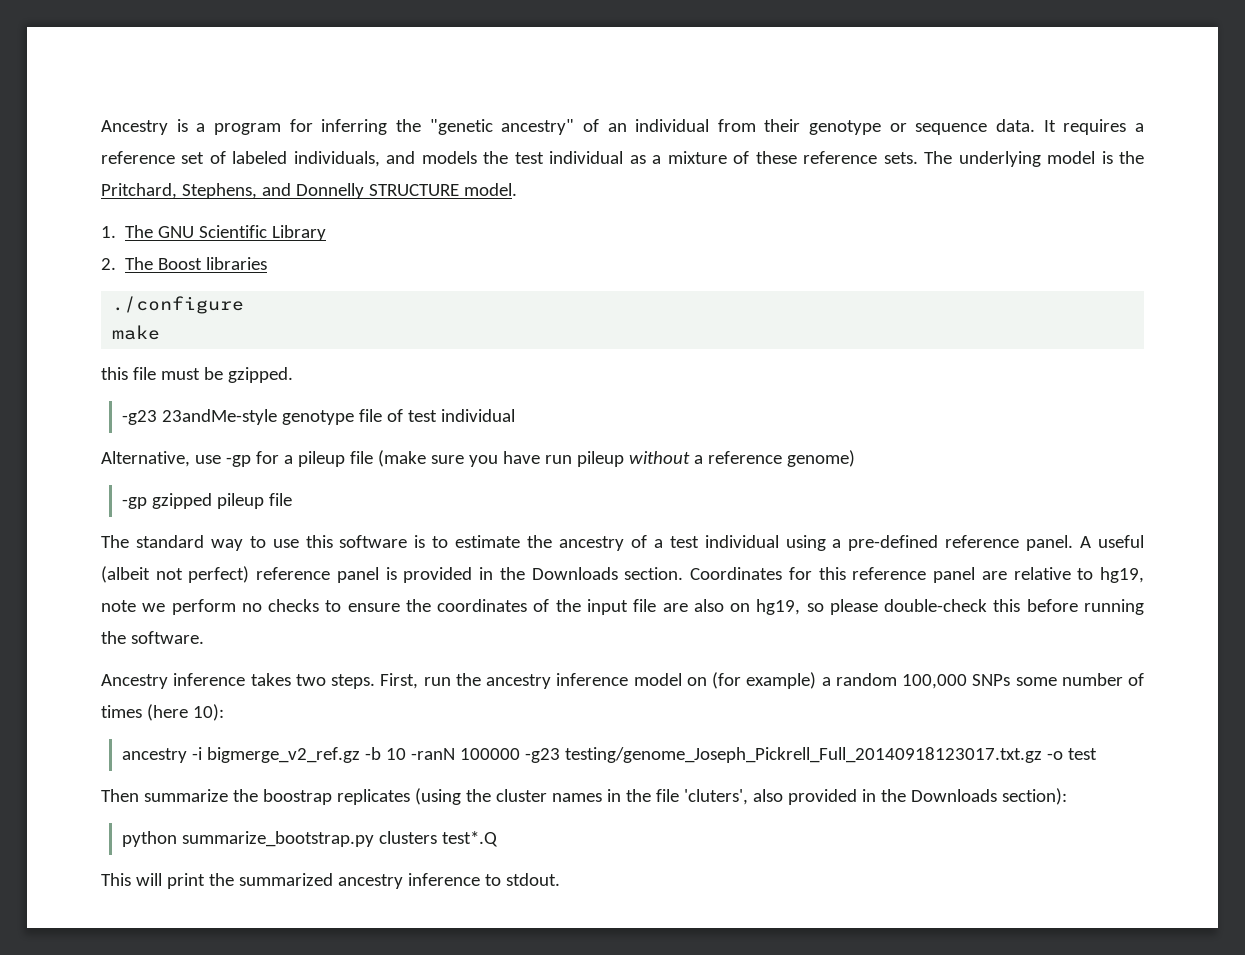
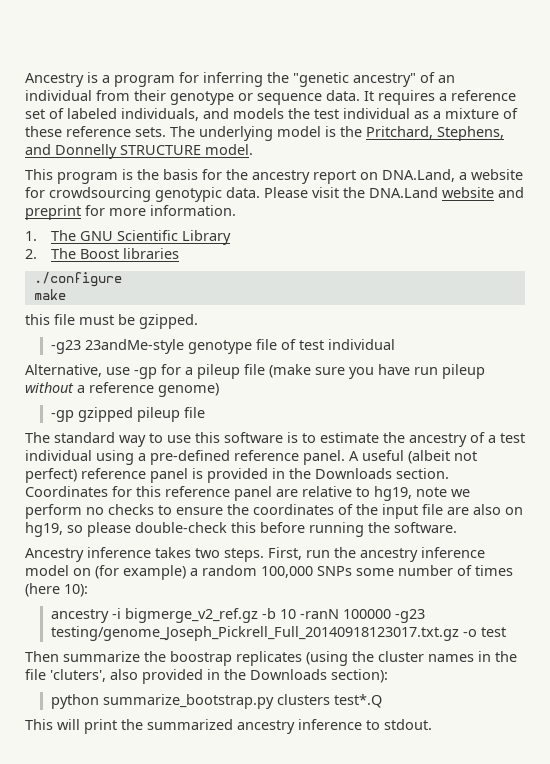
+ This program is the basis for the ancestry report on DNA.Land, a website for crowdsourcing genotypic data. Please visit the DNA.Land website and preprint for more information.

